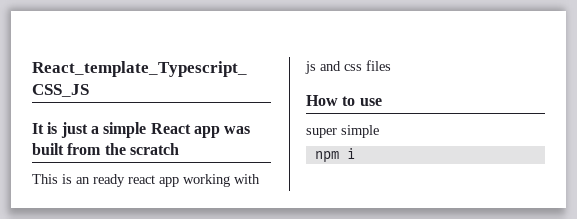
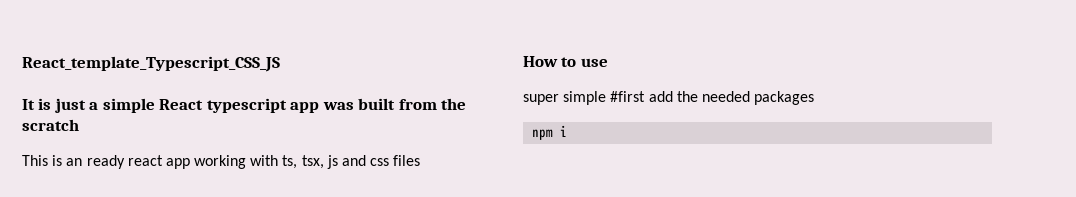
- It is just a simple React app was built from the scratch
+ It is just a simple React typescript app was built from the scratch
- This is an ready react app working with js and css files
+ This is an ready react app working with ts, tsx, js and css files
- super simple
+ super simple #first add the needed packages

